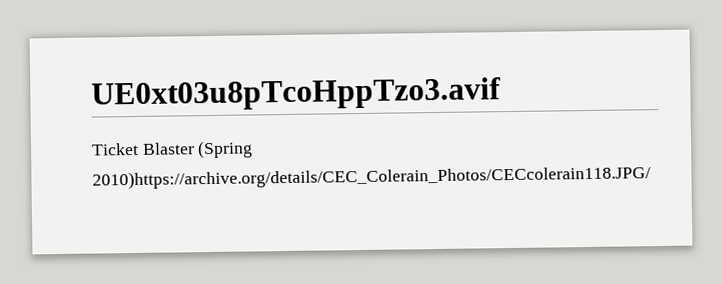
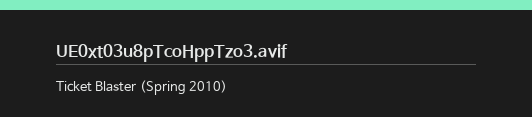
- Ticket Blaster (Spring 2010)https://archive.org/details/CEC_Colerain_Photos/CECcolerain118.JPG/
+ Ticket Blaster (Spring 2010)

